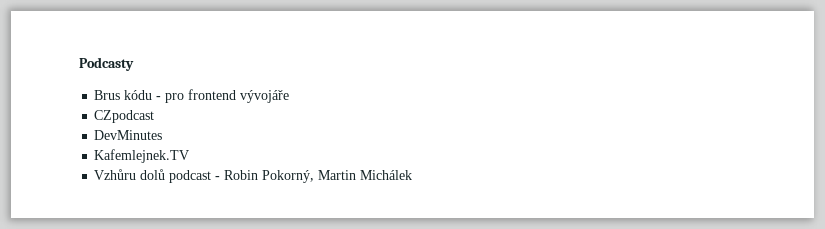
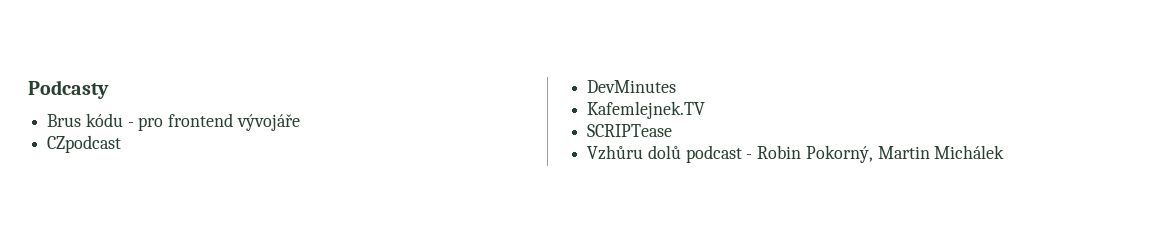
+ SCRIPTease

